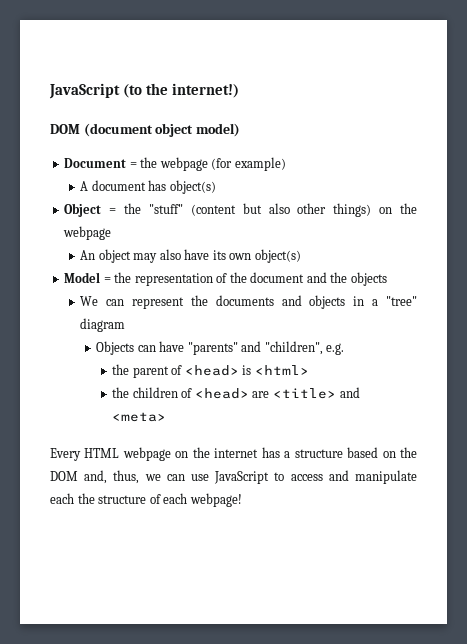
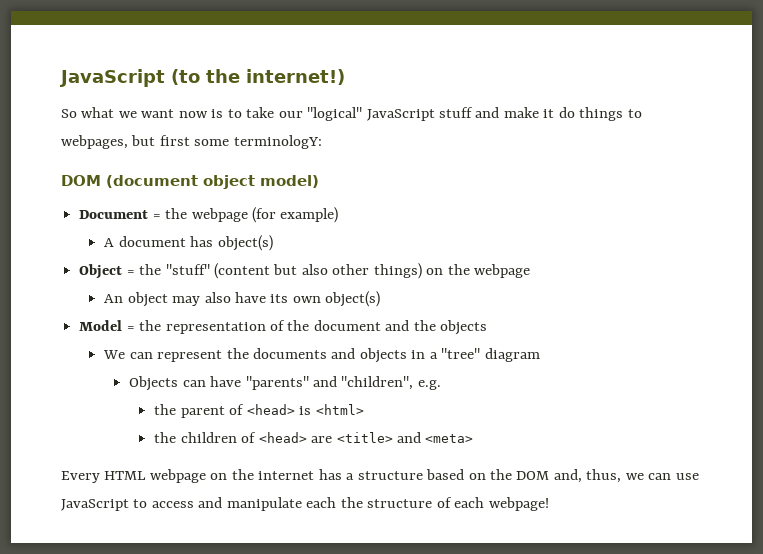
+ So what we want now is to take our "logical" JavaScript stuff and make it do things to webpages, but first some terminologY:

